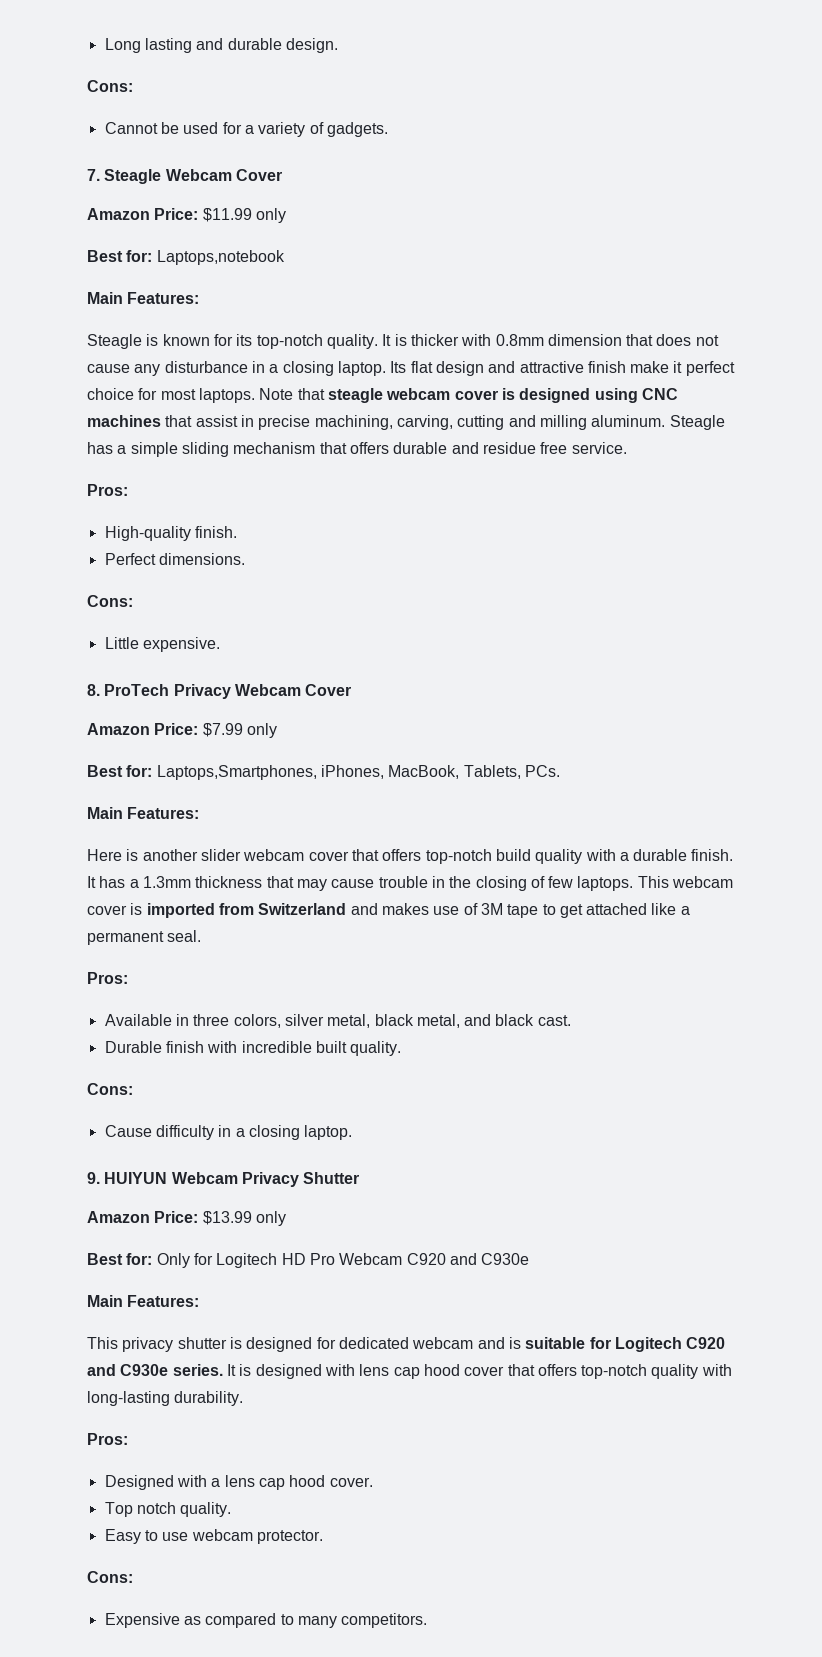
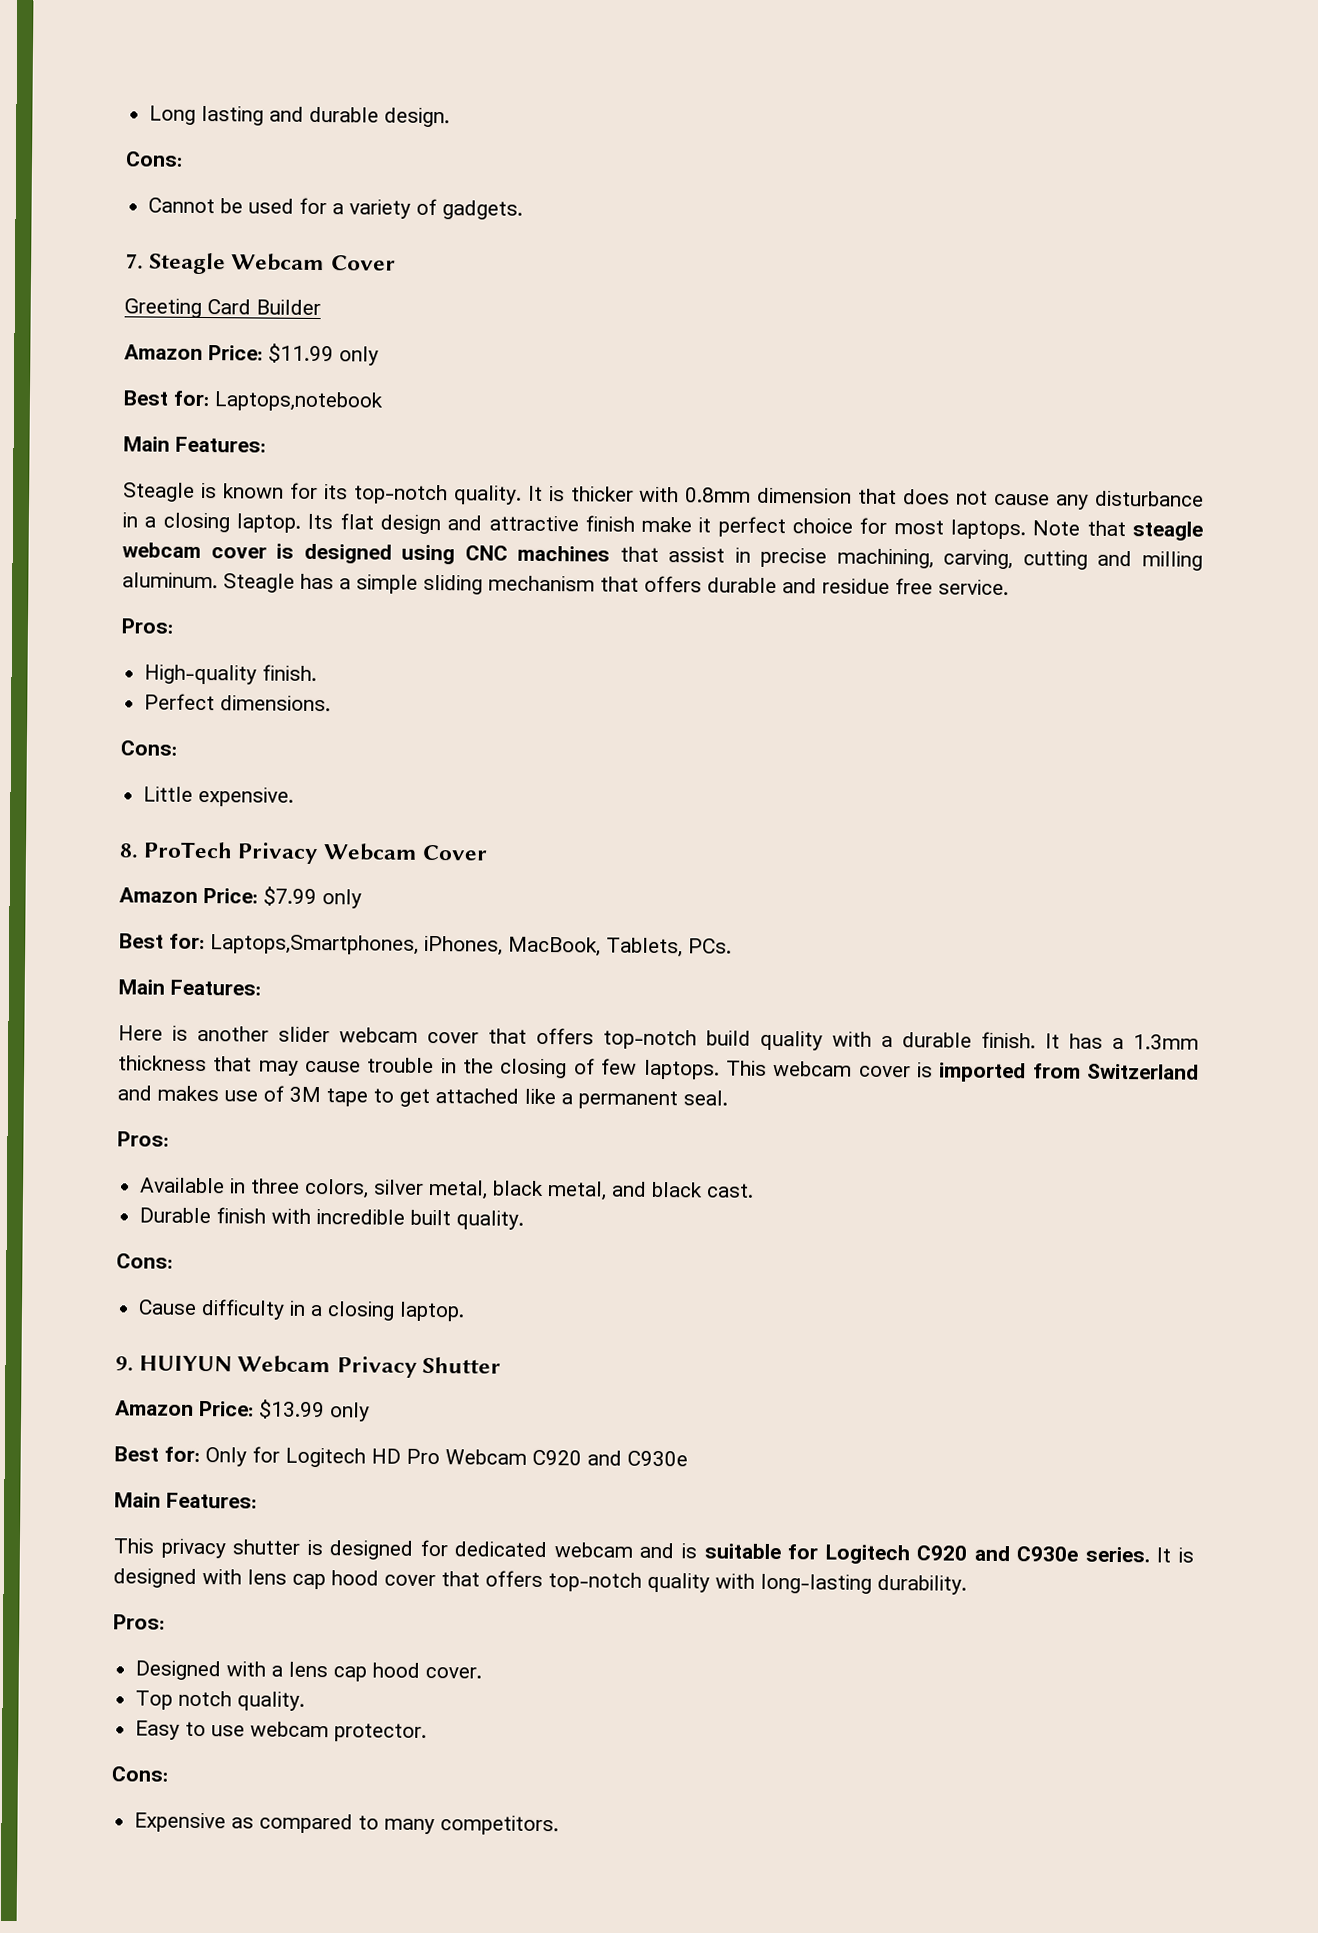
+ Greeting Card Builder

